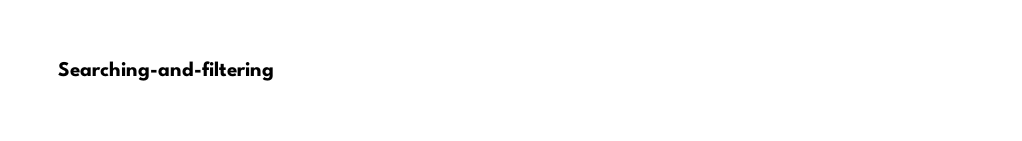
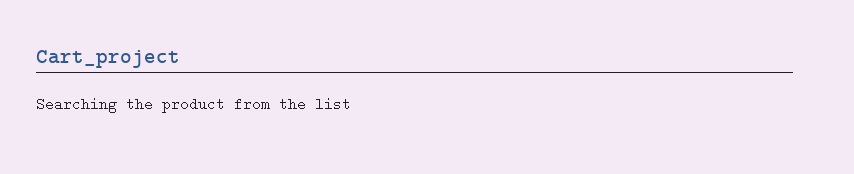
- Searching-and-filtering
+ Cart_project
+ Searching the product from the list

